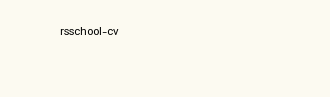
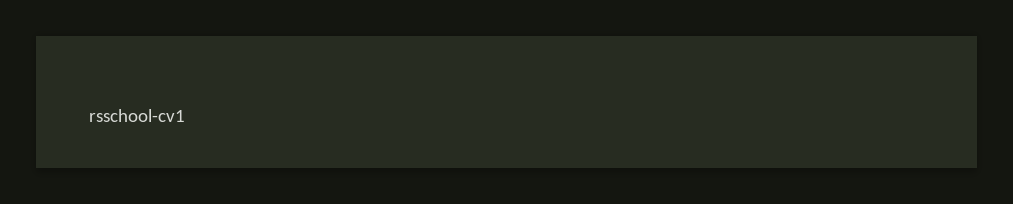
- rsschool-cv
+ rsschool-cv1

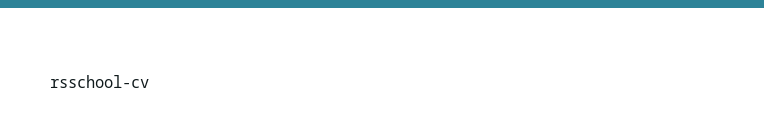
- rsschool-cv1
+ rsschool-cv

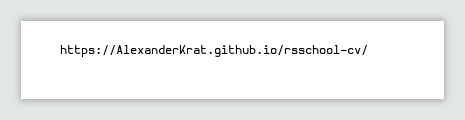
- rsschool-cv
+ https://AlexanderKrat.github.io/rsschool-cv/

